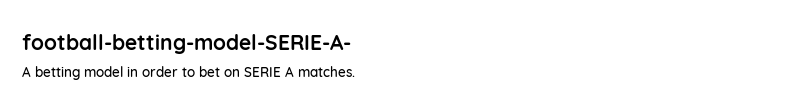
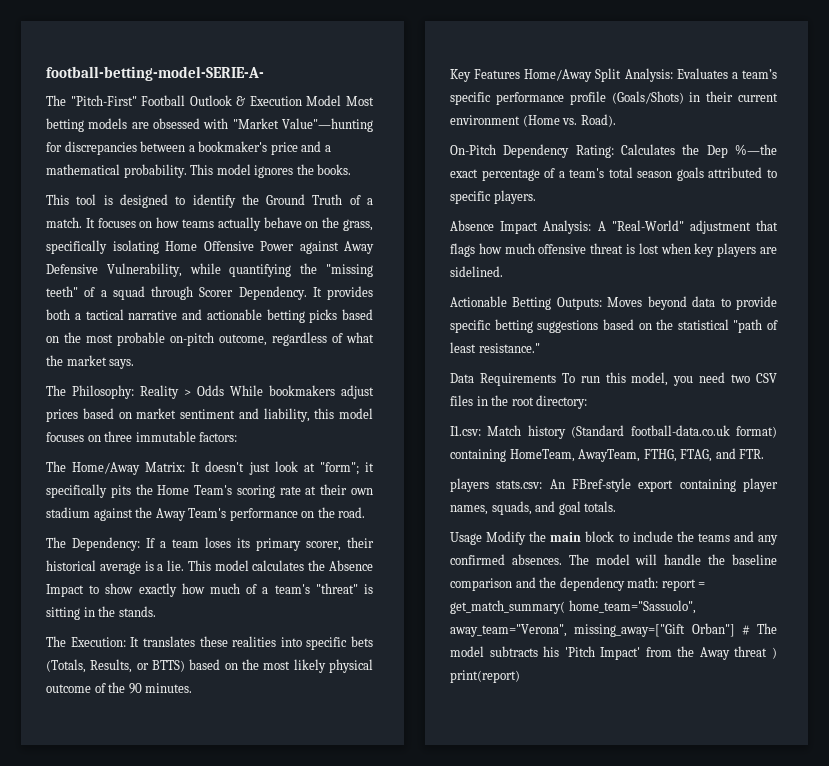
- A betting model in order to bet on SERIE A matches.
+ The "Pitch-First" Football Outlook & Execution Model Most betting models are obsessed with "Market Value"—hunting for discrepancies between a bookmaker's price and a mathematical probability. This model ignores the books.
+ This tool is designed to identify the Ground Truth of a match. It focuses on how teams actually behave on the grass, specifically isolating Home Offensive Power against Away Defensive Vulnerability, while quantifying the "missing teeth" of a squad through Scorer Dependency. It provides both a tactical narrative and actionable betting picks based on the most probable on-pitch outcome, regardless of what the market says.
+ The Philosophy: Reality > Odds While bookmakers adjust prices based on market sentiment and liability, this model focuses on three immutable factors:
+ The Home/Away Matrix: It doesn't just look at "form"; it specifically pits the Home Team's scoring rate at their own stadium against the Away Team's performance on the road.
+ The Dependency: If a team loses its primary scorer, their historical average is a lie. This model calculates the Absence Impact to show exactly how much of a team's "threat" is sitting in the stands.
+ The Execution: It translates these realities into specific bets (Totals, Results, or BTTS) based on the most likely physical outcome of the 90 minutes.
+ Key Features Home/Away Split Analysis: Evaluates a team’s specific performance profile (Goals/Shots) in their current environment (Home vs. Road).
+ On-Pitch Dependency Rating: Calculates the Dep %—the exact percentage of a team's total season goals attributed to specific players.
+ Absence Impact Analysis: A "Real-World" adjustment that flags how much offensive threat is lost when key players are sidelined.
+ Actionable Betting Outputs: Moves beyond data to provide specific betting suggestions based on the statistical "path of least resistance."
+ Data Requirements To run this model, you need two CSV files in the root directory:
+ I1.csv: Match history (Standard football-data.co.uk format) containing HomeTeam, AwayTeam, FTHG, FTAG, and FTR.
+ players stats.csv: An FBref-style export containing player names, squads, and goal totals.
+ Usage Modify the main block to include the teams and any confirmed absences. The model will handle the baseline comparison and the dependency math: report = get_match_summary( home_team="Sassuolo", away_team="Verona", missing_away=["Gift Orban"] # The model subtracts his 'Pitch Impact' from the Away threat ) print(report)

